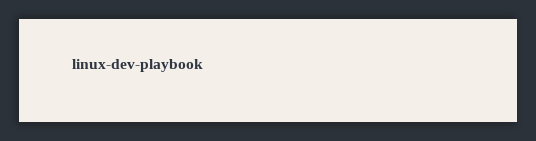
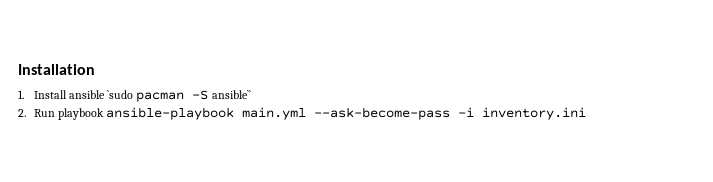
- linux-dev-playbook
+ Installation
+ 1. Install ansible `sudo pacman -S ansible``
+ 2. Run playbook ansible-playbook main.yml --ask-become-pass -i inventory.ini

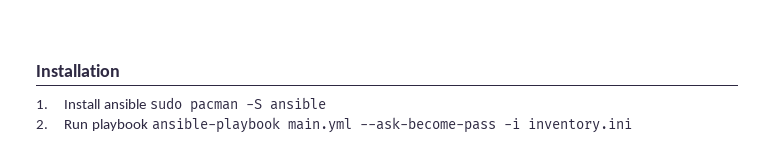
- 1. Install ansible `sudo pacman -S ansible``
+ 1. Install ansible sudo pacman -S ansible

